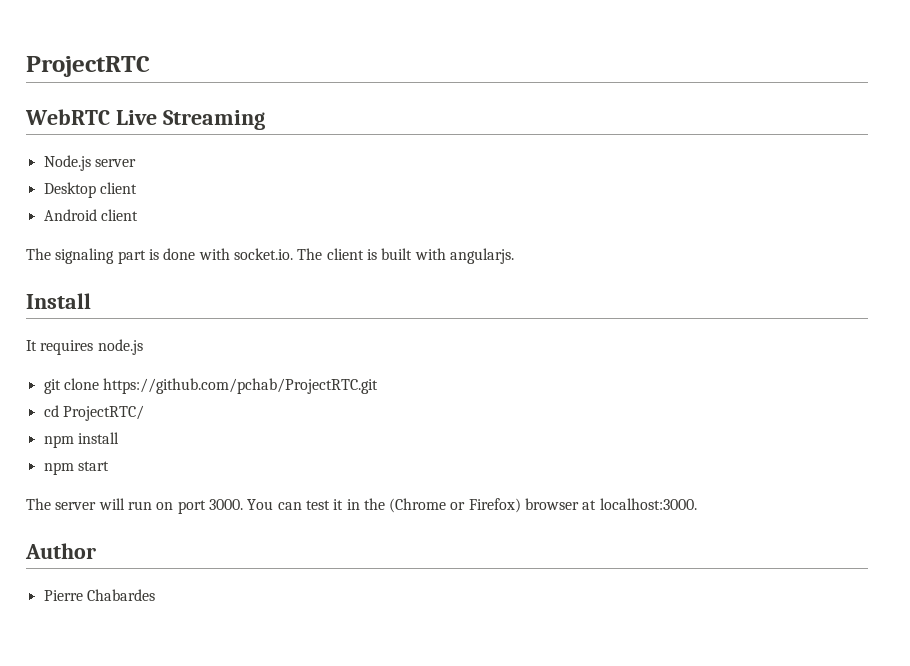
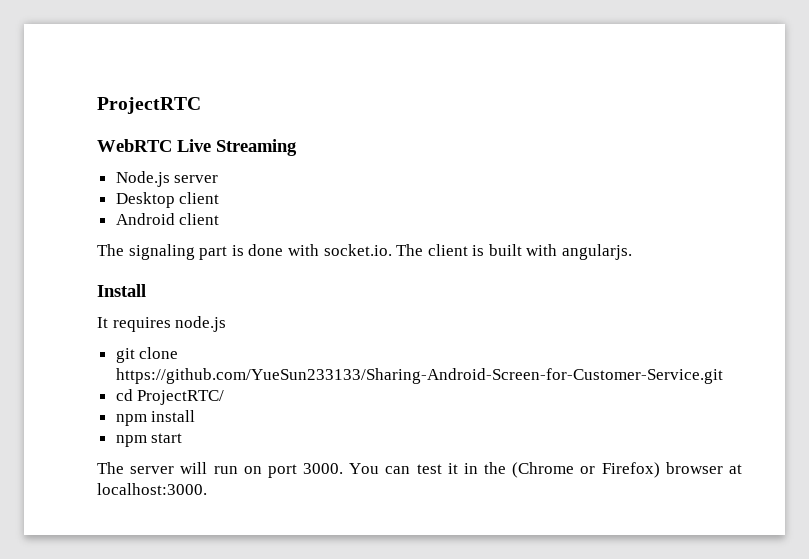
- git clone https://github.com/pchab/ProjectRTC.git
+ git clone https://github.com/YueSun233133/Sharing-Android-Screen-for-Customer-Service.git
- Author
- Pierre Chabardes

